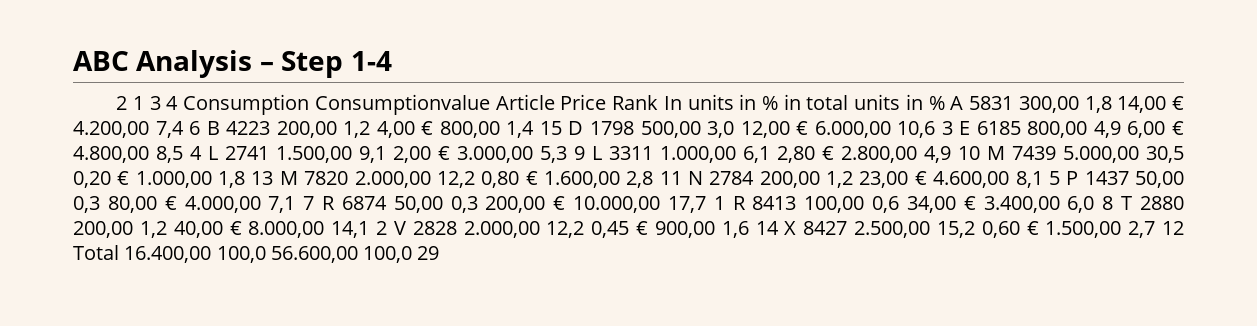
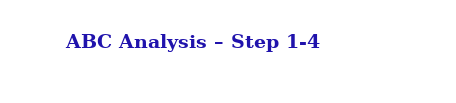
- 2 1 3 4 Consumption Consumptionvalue Article Price Rank In units in % in total units in % A 5831 300,00 1,8 14,00 € 4.200,00 7,4 6 B 4223 200,00 1,2 4,00 € 800,00 1,4 15 D 1798 500,00 3,0 12,00 € 6.000,00 10,6 3 E 6185 800,00 4,9 6,00 € 4.800,00 8,5 4 L 2741 1.500,00 9,1 2,00 € 3.000,00 5,3 9 L 3311 1.000,00 6,1 2,80 € 2.800,00 4,9 10 M 7439 5.000,00 30,5 0,20 € 1.000,00 1,8 13 M 7820 2.000,00 12,2 0,80 € 1.600,00 2,8 11 N 2784 200,00 1,2 23,00 € 4.600,00 8,1 5 P 1437 50,00 0,3 80,00 € 4.000,00 7,1 7 R 6874 50,00 0,3 200,00 € 10.000,00 17,7 1 R 8413 100,00 0,6 34,00 € 3.400,00 6,0 8 T 2880 200,00 1,2 40,00 € 8.000,00 14,1 2 V 2828 2.000,00 12,2 0,45 € 900,00 1,6 14 X 8427 2.500,00 15,2 0,60 € 1.500,00 2,7 12 Total 16.400,00 100,0 56.600,00 100,0 29

